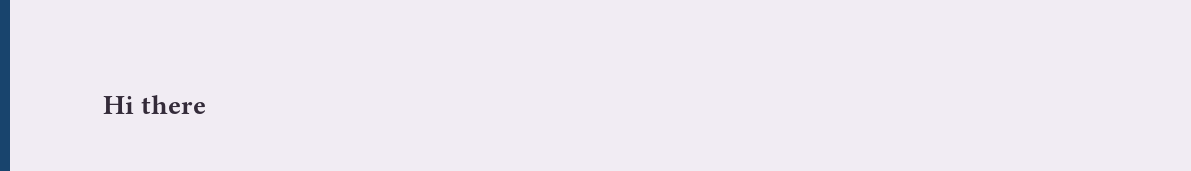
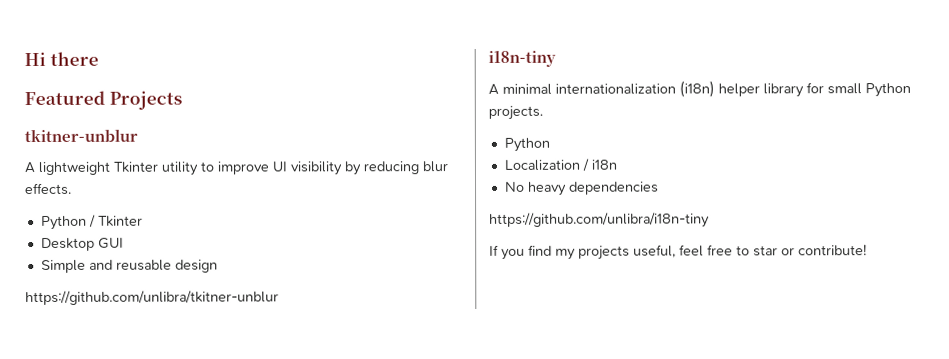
+ Featured Projects
+ tkitner-unblur
+ A lightweight Tkinter utility to improve UI visibility by reducing blur effects.
+ Python / Tkinter
+ Desktop GUI
+ Simple and reusable design
+ https://github.com/unlibra/tkitner-unblur
+ i18n-tiny
+ A minimal internationalization (i18n) helper library for small Python projects.
+ Python
+ Localization / i18n
+ No heavy dependencies
+ https://github.com/unlibra/i18n-tiny
+ If you find my projects useful, feel free to star or contribute!

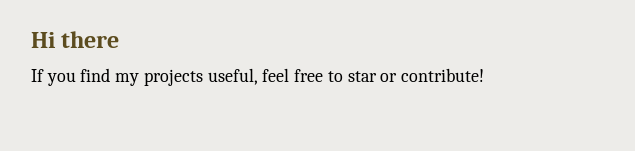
- Featured Projects
- tkitner-unblur
- A lightweight Tkinter utility to improve UI visibility by reducing blur effects.
- Python / Tkinter
- Desktop GUI
- Simple and reusable design
- https://github.com/unlibra/tkitner-unblur
- i18n-tiny
- A minimal internationalization (i18n) helper library for small Python projects.
- Python
- Localization / i18n
- No heavy dependencies
- https://github.com/unlibra/i18n-tiny

